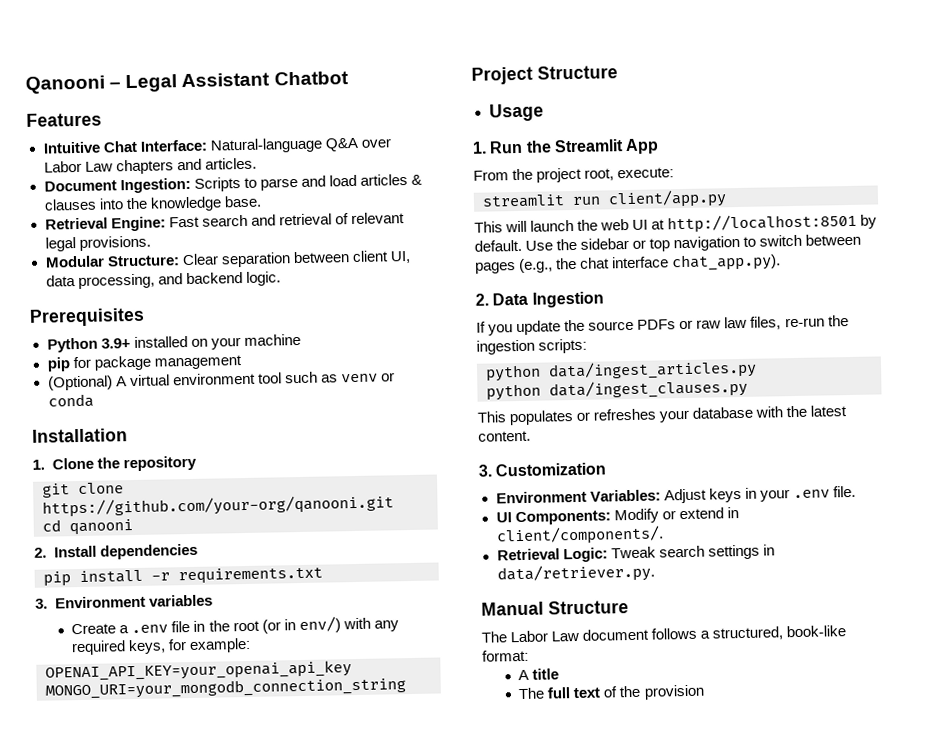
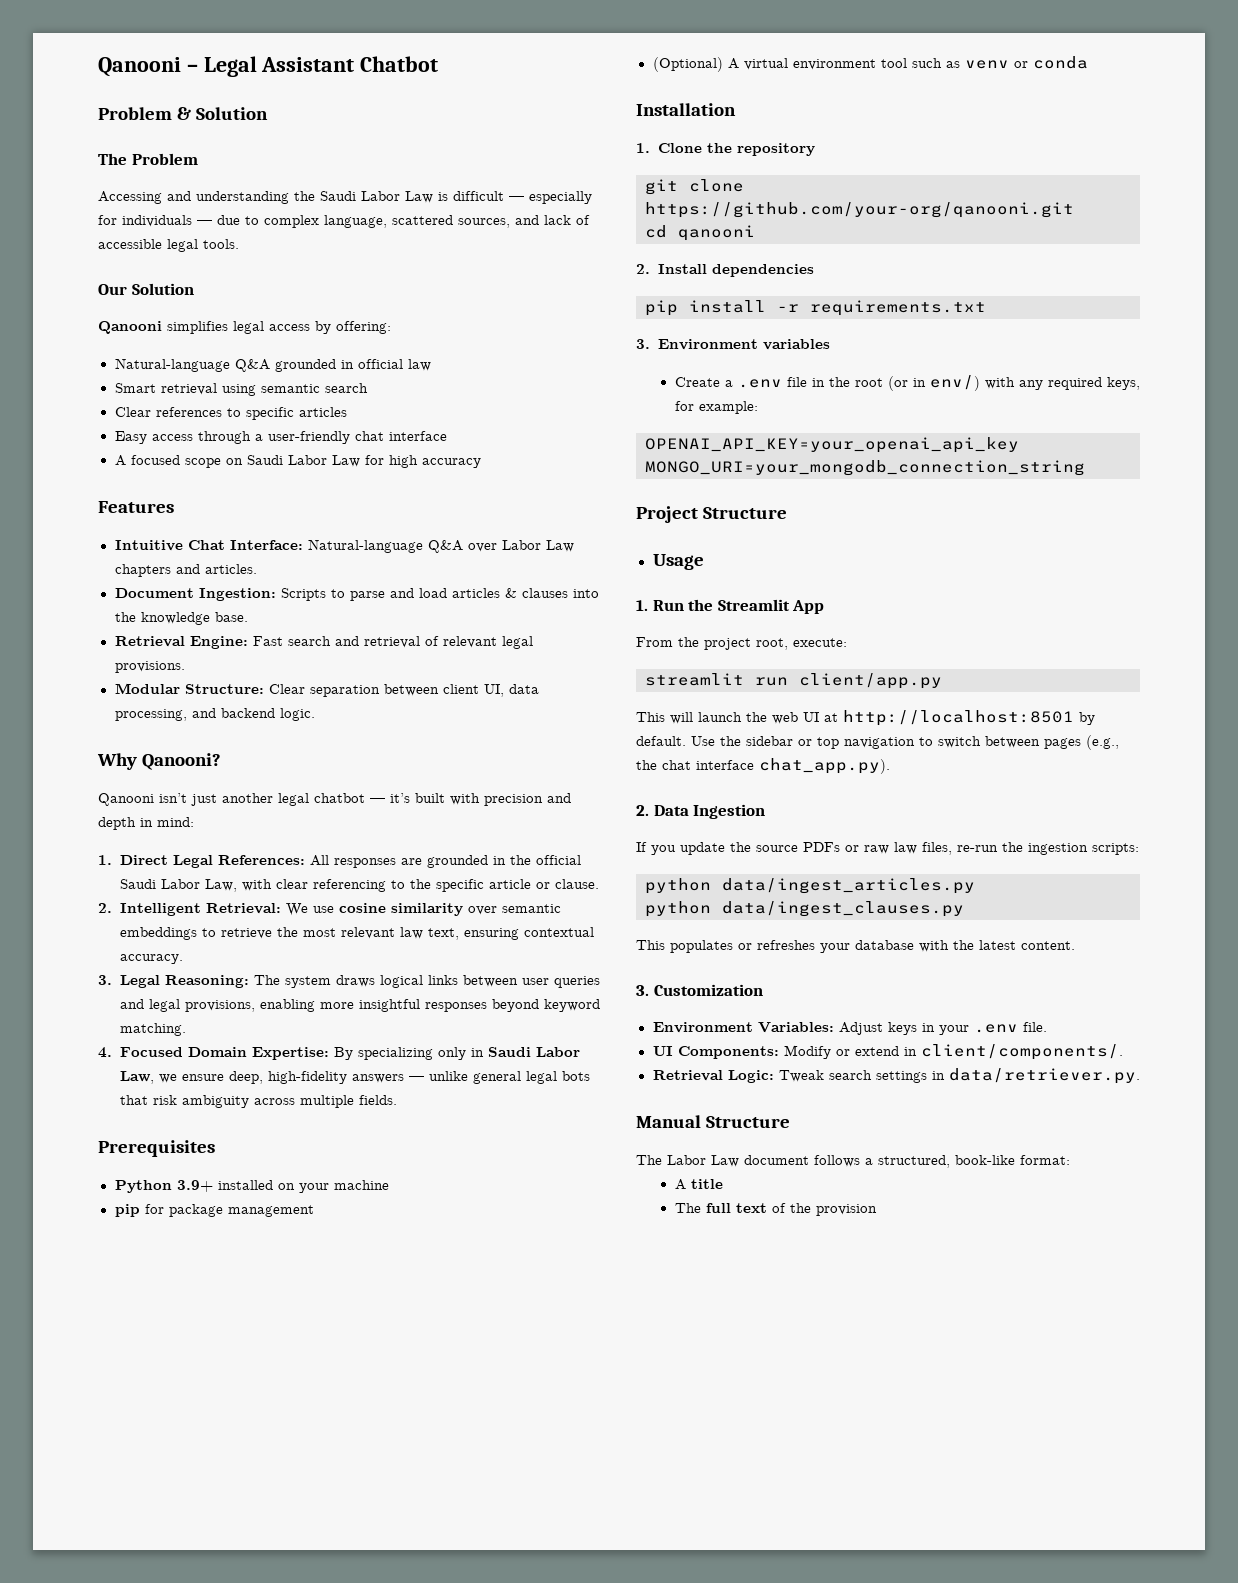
+ Problem & Solution
+ The Problem
+ Accessing and understanding the Saudi Labor Law is difficult — especially for individuals — due to complex language, scattered sources, and lack of accessible legal tools.
+ Our Solution
+ Qanooni simplifies legal access by offering:
+ Natural-language Q&A grounded in official law
+ Smart retrieval using semantic search
+ Clear references to specific articles
+ Easy access through a user-friendly chat interface
+ A focused scope on Saudi Labor Law for high accuracy
+ Why Qanooni?
+ Qanooni isn’t just another legal chatbot — it’s built with precision and depth in mind:
+ 1. Direct Legal References: All responses are grounded in the official Saudi Labor Law, with clear referencing to the specific article or clause.
+ 2. Intelligent Retrieval: We use cosine similarity over semantic embeddings to retrieve the most relevant law text, ensuring contextual accuracy.
+ 3. Legal Reasoning: The system draws logical links between user queries and legal provisions, enabling more insightful responses beyond keyword matching.
+ 4. Focused Domain Expertise: By specializing only in Saudi Labor Law, we ensure deep, high-fidelity answers — unlike general legal bots that risk ambiguity across multiple fields.

